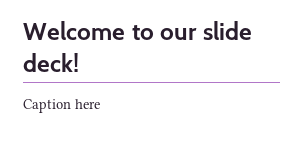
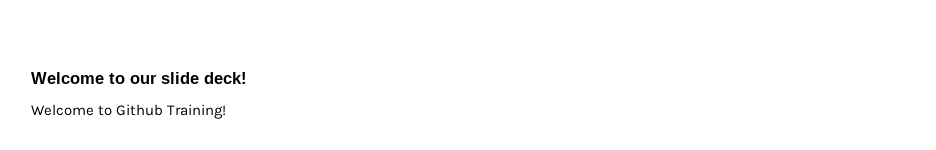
- Caption here
+ Welcome to Github Training!

